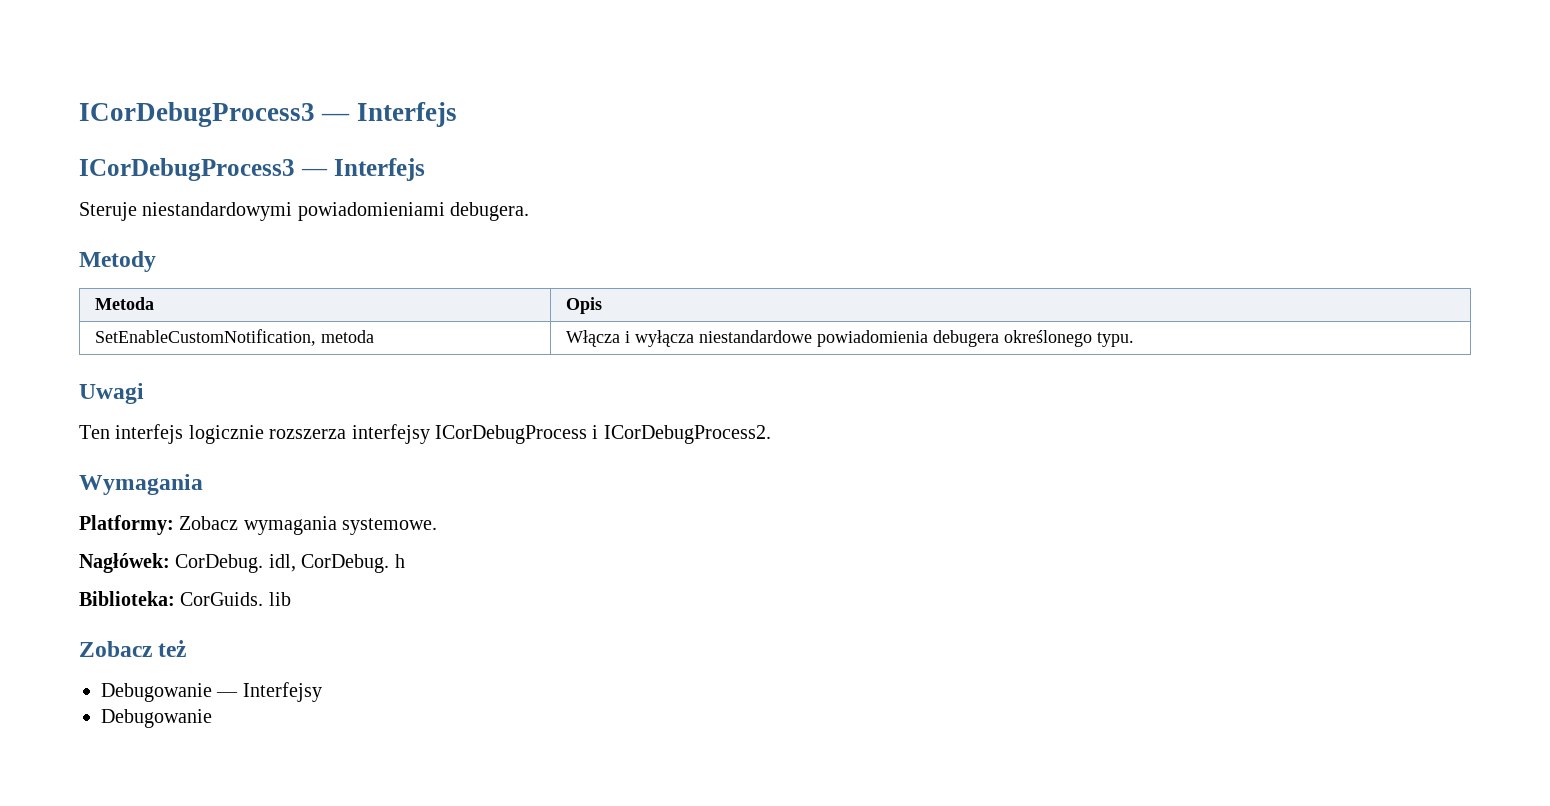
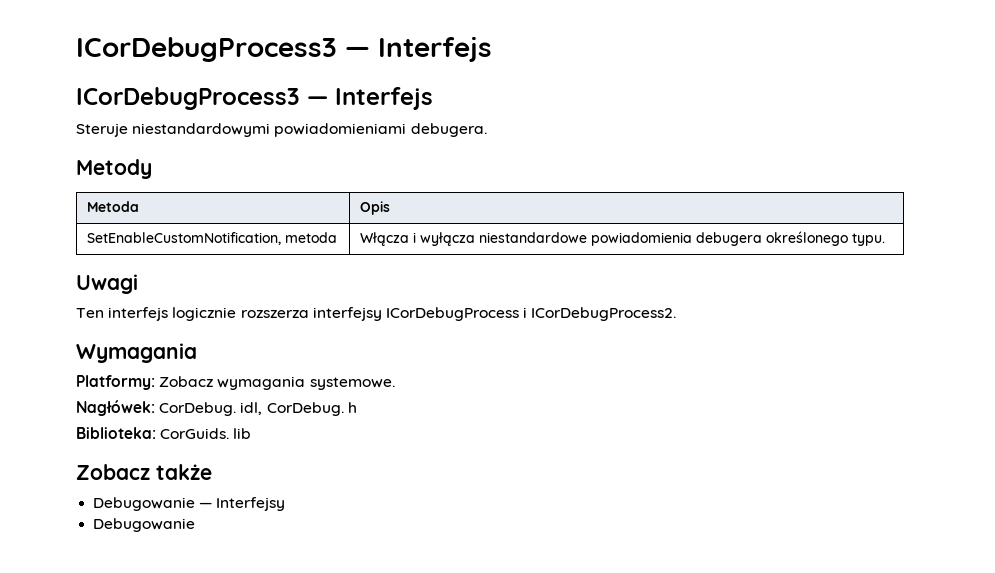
- Zobacz też
+ Zobacz także

